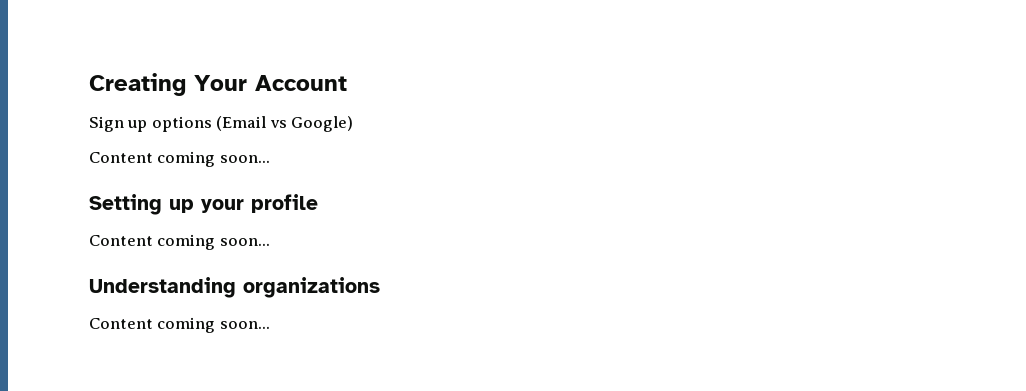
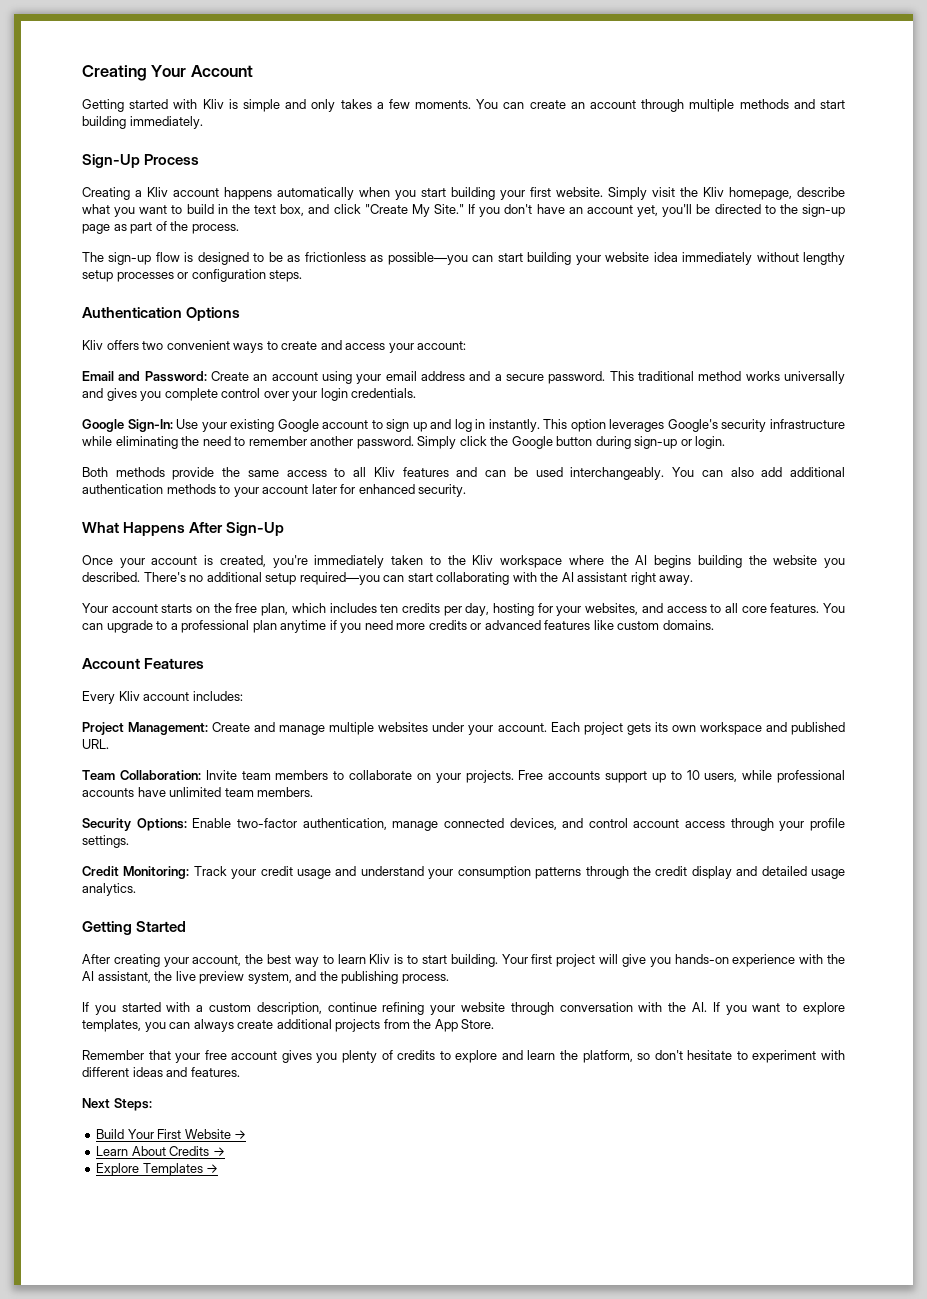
- Sign up options (Email vs Google)
- Content coming soon...
- Setting up your profile
- Content coming soon...
- Understanding organizations
- Content coming soon...
+ Getting started with Kliv is simple and only takes a few moments. You can create an account through multiple methods and start building immediately.
+ Sign-Up Process
+ Creating a Kliv account happens automatically when you start building your first website. Simply visit the Kliv homepage, describe what you want to build in the text box, and click "Create My Site." If you don't have an account yet, you'll be directed to the sign-up page as part of the process.
+ The sign-up flow is designed to be as frictionless as possible—you can start building your website idea immediately without lengthy setup processes or configuration steps.
+ Authentication Options
+ Kliv offers two convenient ways to create and access your account:
+ Email and Password: Create an account using your email address and a secure password. This traditional method works universally and gives you complete control over your login credentials.
+ Google Sign-In: Use your existing Google account to sign up and log in instantly. This option leverages Google's security infrastructure while eliminating the need to remember another password. Simply click the Google button during sign-up or login.
+ Both methods provide the same access to all Kliv features and can be used interchangeably. You can also add additional authentication methods to your account later for enhanced security.
+ What Happens After Sign-Up
+ Once your account is created, you're immediately taken to the Kliv workspace where the AI begins building the website you described. There's no additional setup required—you can start collaborating with the AI assistant right away.
+ Your account starts on the free plan, which includes ten credits per day, hosting for your websites, and access to all core features. You can upgrade to a professional plan anytime if you need more credits or advanced features like custom domains.
+ Account Features
+ Every Kliv account includes:
+ Project Management: Create and manage multiple websites under your account. Each project gets its own workspace and published URL.
+ Team Collaboration: Invite team members to collaborate on your projects. Free accounts support up to 10 users, while professional accounts have unlimited team members.
+ Security Options: Enable two-factor authentication, manage connected devices, and control account access through your profile settings.
+ Credit Monitoring: Track your credit usage and understand your consumption patterns through the credit display and detailed usage analytics.
+ Getting Started
+ After creating your account, the best way to learn Kliv is to start building. Your first project will give you hands-on experience with the AI assistant, the live preview system, and the publishing process.
+ If you started with a custom description, continue refining your website through conversation with the AI. If you want to explore templates, you can always create additional projects from the App Store.
+ Remember that your free account gives you plenty of credits to explore and learn the platform, so don't hesitate to experiment with different ideas and features.
+ Next Steps:
+ Build Your First Website →
+ Learn About Credits →
+ Explore Templates →

